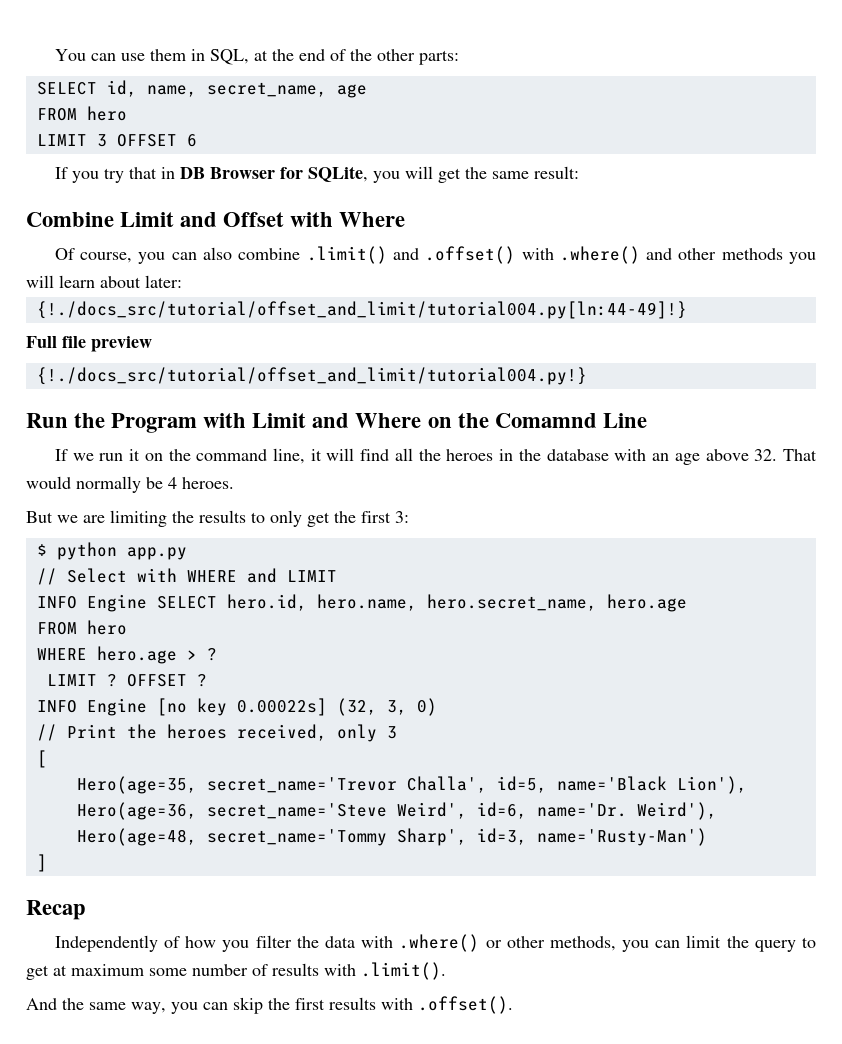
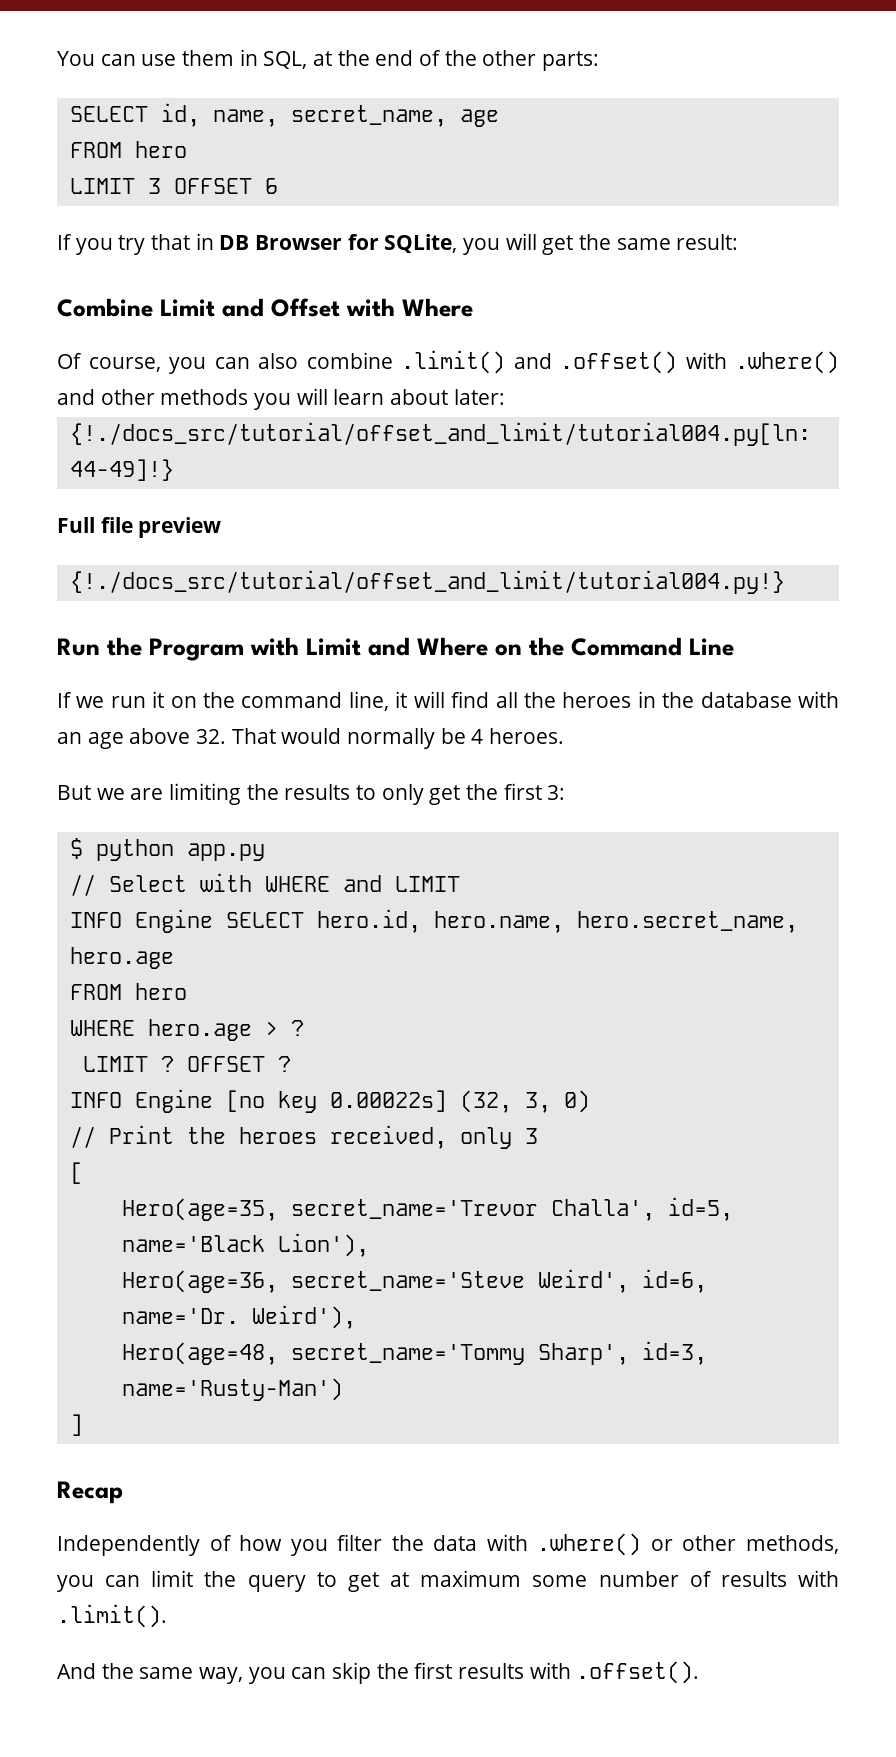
- Run the Program with Limit and Where on the Comamnd Line
+ Run the Program with Limit and Where on the Command Line

